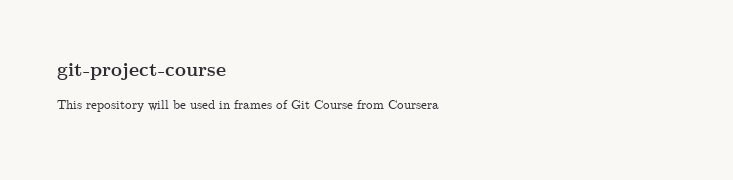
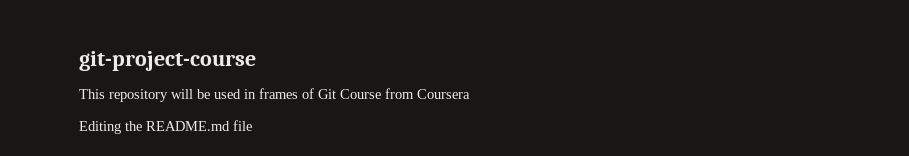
+ Editing the README.md file

